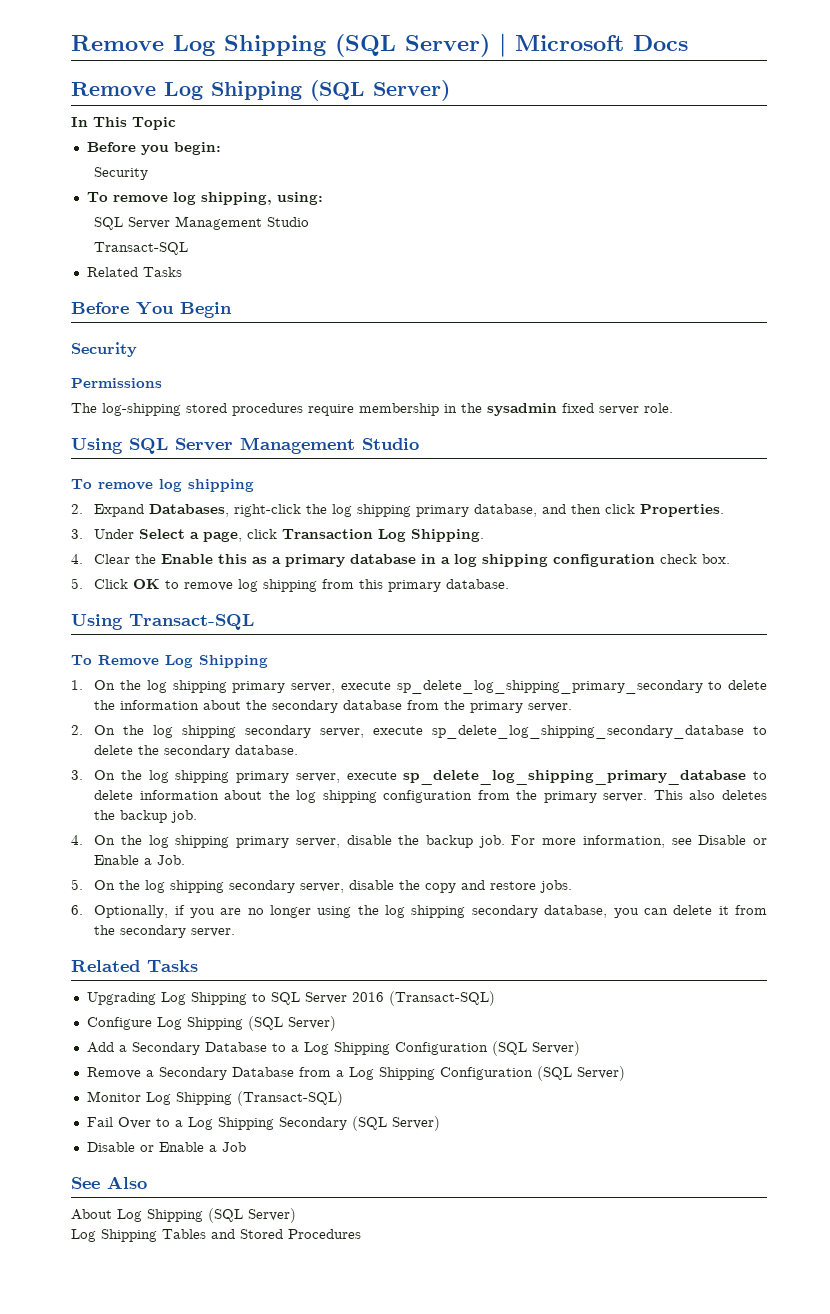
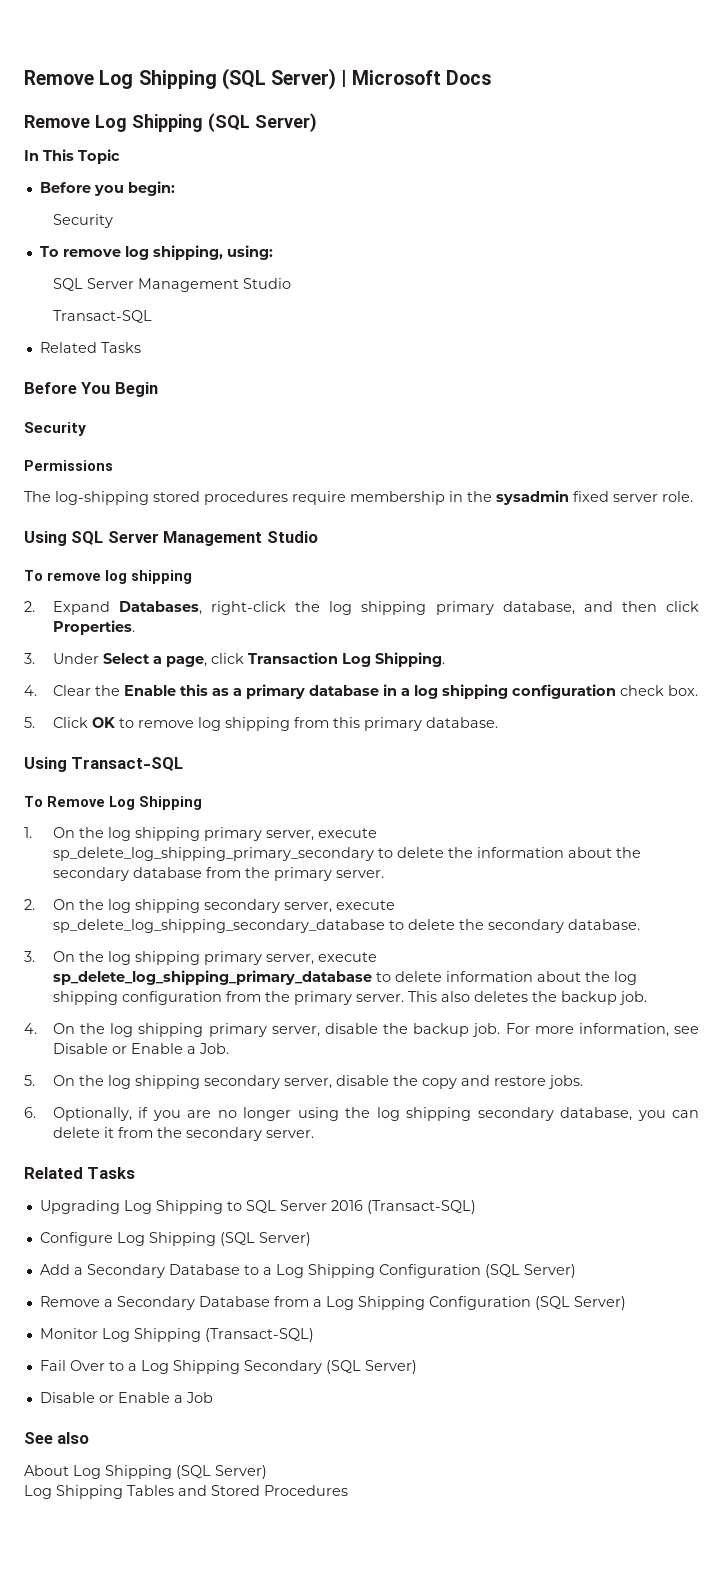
- See Also
+ See also

